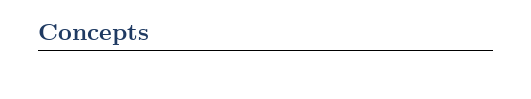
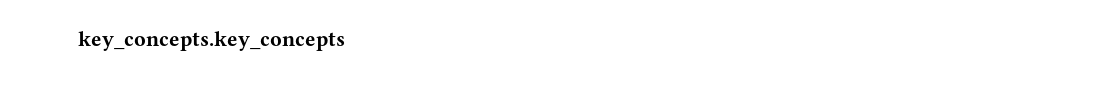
- Concepts
+ key_concepts.key_concepts

